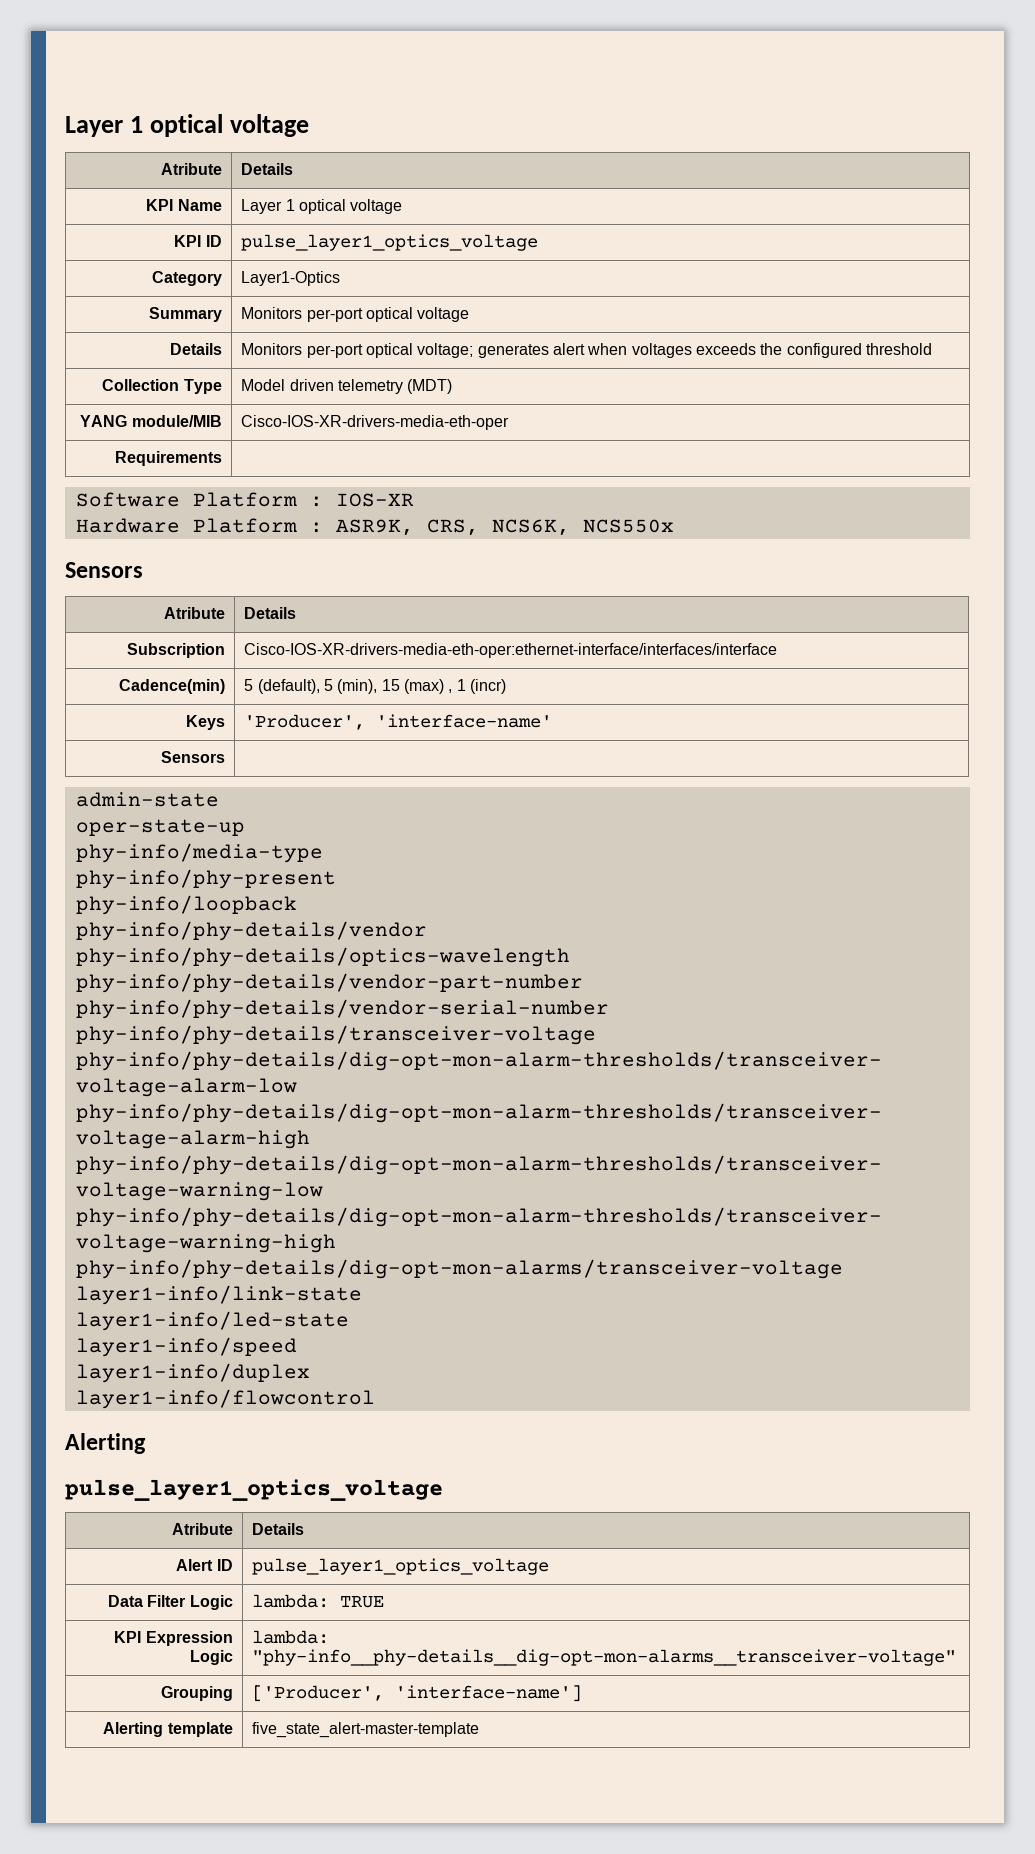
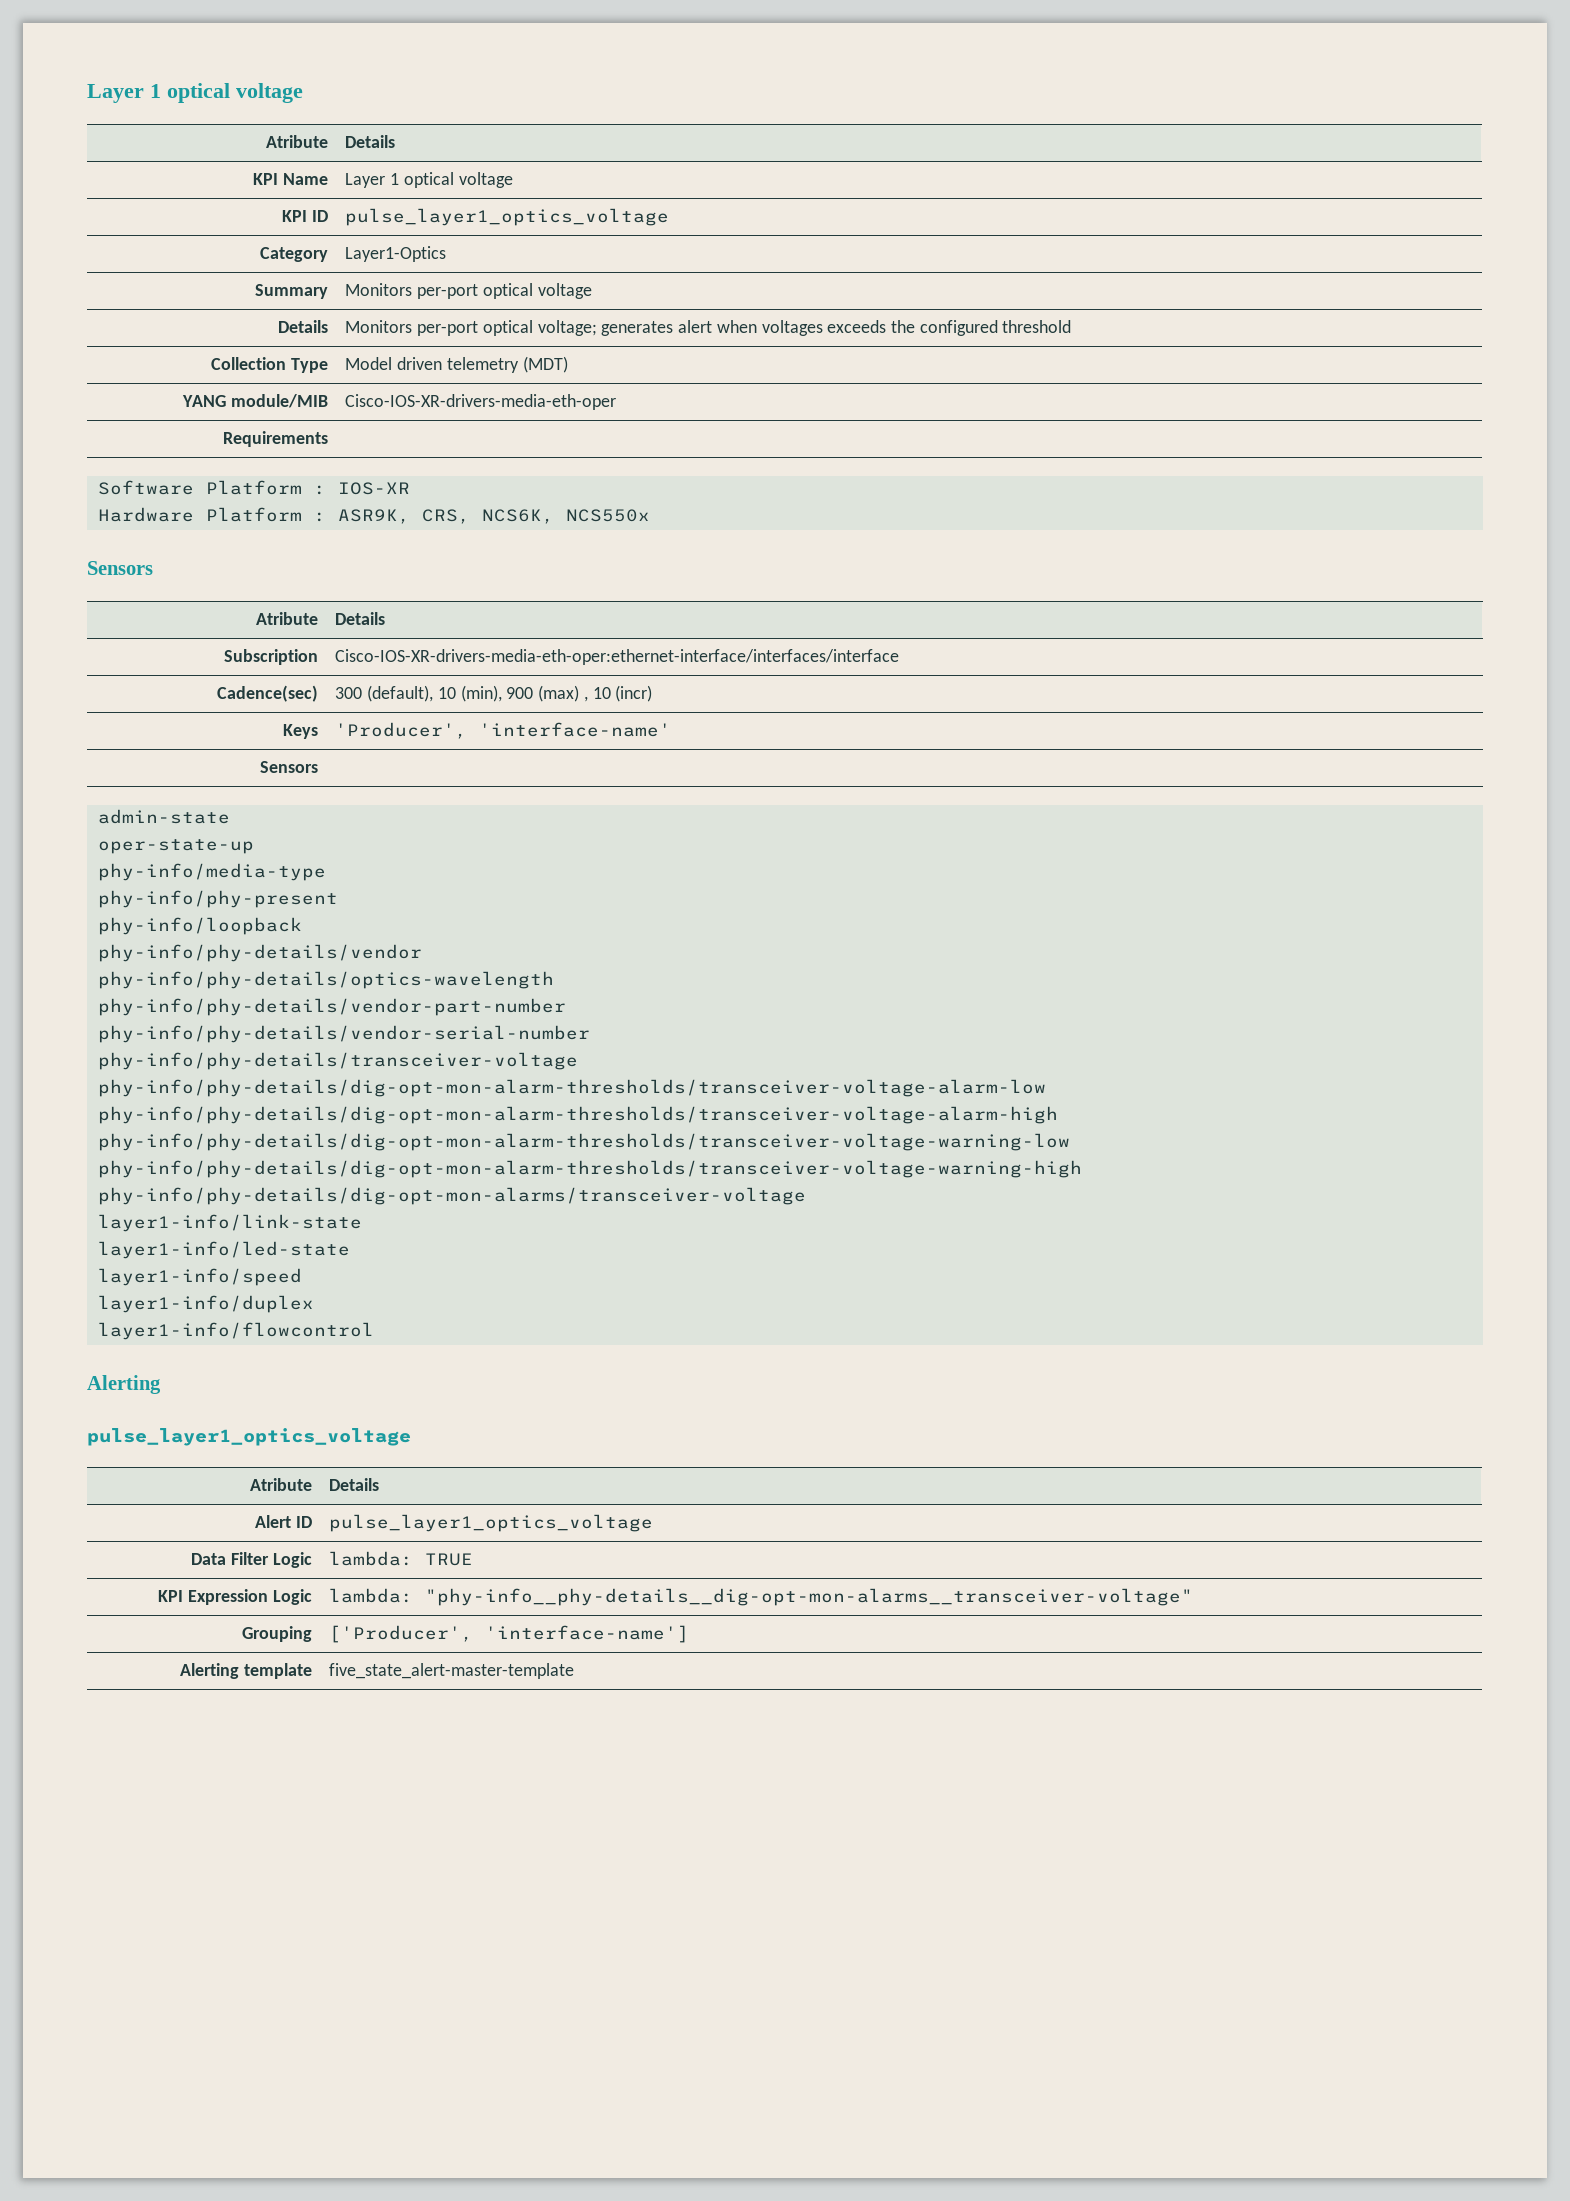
- Cadence(min) | 5 (default), 5 (min), 15 (max) , 1 (incr)
+ Cadence(sec) | 300 (default), 10 (min), 900 (max) , 10 (incr)

